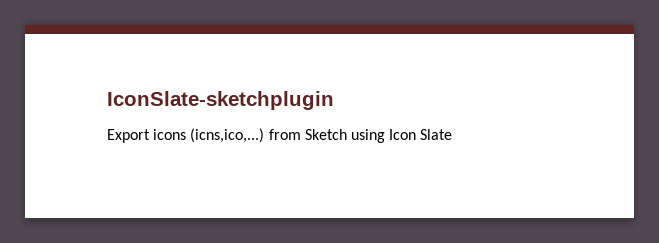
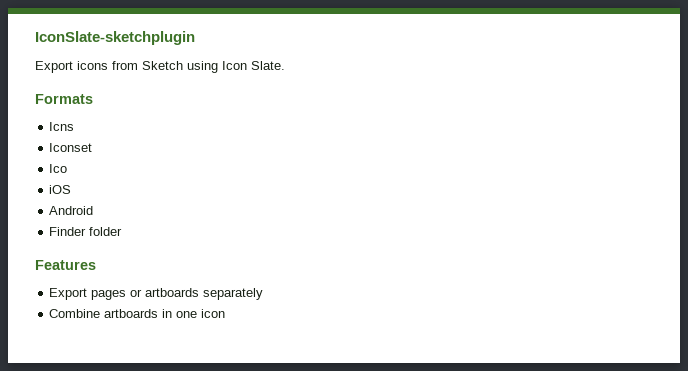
- Export icons (icns,ico,...) from Sketch using Icon Slate
+ Export icons from Sketch using Icon Slate.
+ Formats
+ Icns
+ Iconset
+ Ico
+ iOS
+ Android
+ Finder folder
+ Features
+ Export pages or artboards separately
+ Combine artboards in one icon

